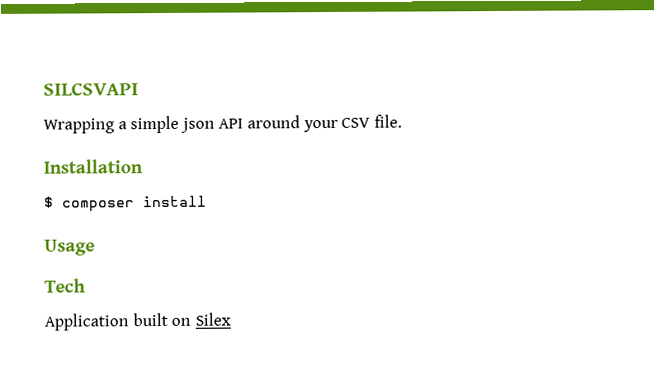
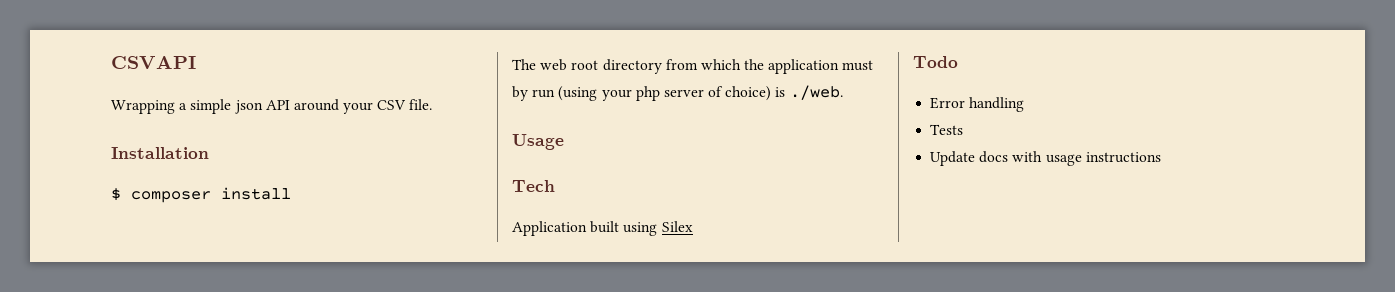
- SILCSVAPI
+ CSVAPI
+ The web root directory from which the application must by run (using your php server of choice) is ./web.
- Application built on Silex
+ Application built using Silex
+ Todo
+ Error handling
+ Tests
+ Update docs with usage instructions

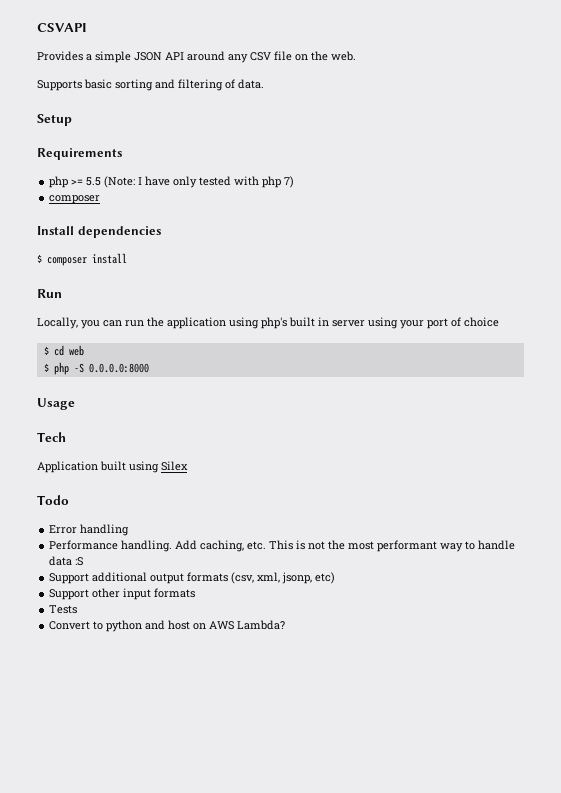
- Wrapping a simple json API around your CSV file.
- Installation
+ Provides a simple JSON API around any CSV file on the web.
+ Supports basic sorting and filtering of data.
+ Setup
+ Requirements
+ php >= 5.5 (Note: I have only tested with php 7)
+ composer
+ Install dependencies
  $ composer install
- The web root directory from which the application must by run (using your php server of choice) is ./web.
+ Run
+ Locally, you can run the application using php's built in server using your port of choice
+ $ cd web
+ $ php -S 0.0.0.0:8000
+ Performance handling. Add caching, etc. This is not the most performant way to handle data :S
+ Support additional output formats (csv, xml, jsonp, etc)
+ Support other input formats
  Tests
- Update docs with usage instructions
+ Convert to python and host on AWS Lambda?

